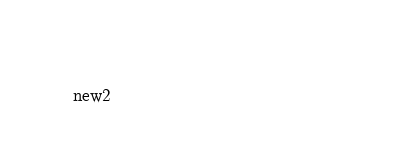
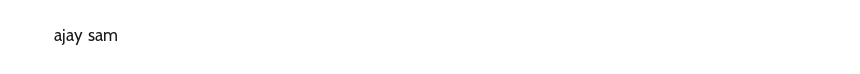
- new2
+ ajay sam

